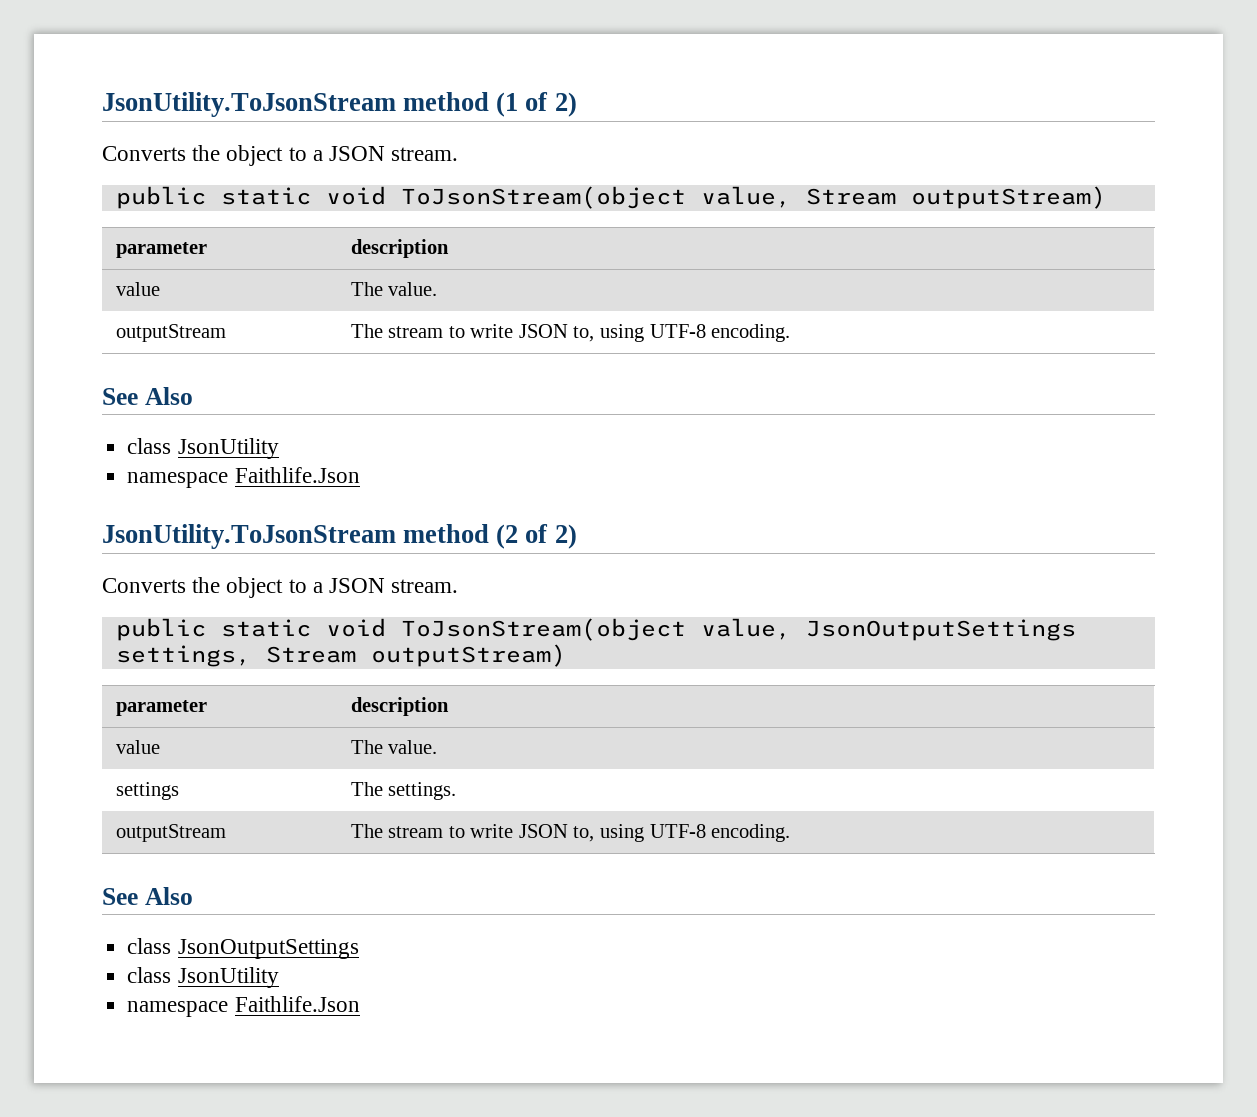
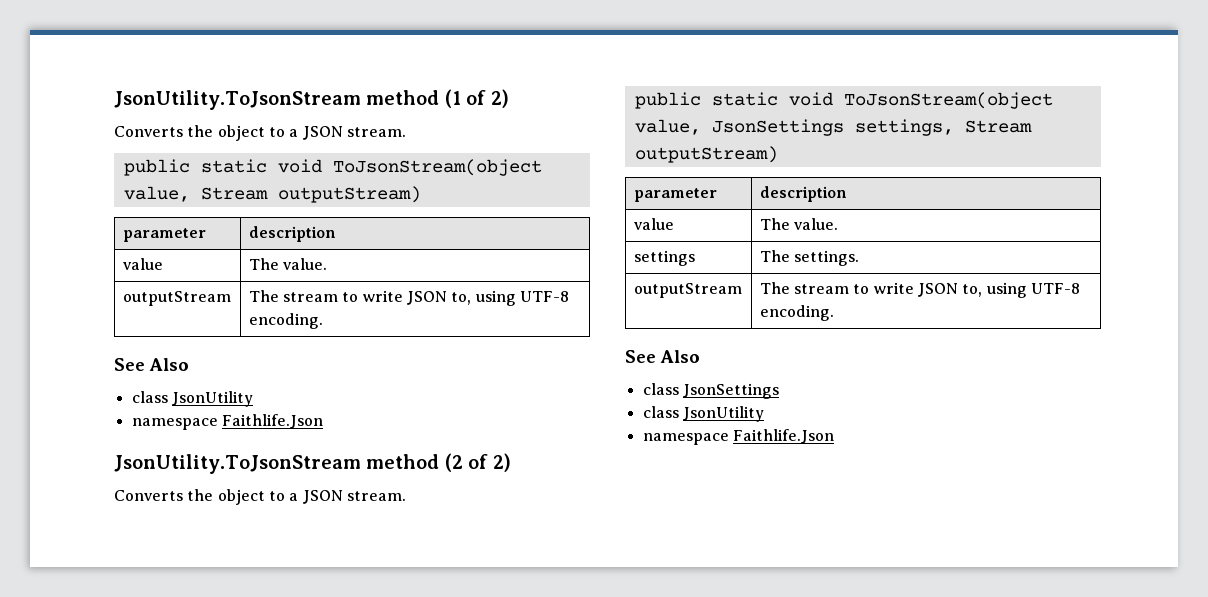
- public static void ToJsonStream(object value, JsonOutputSettings settings, Stream outputStream)
+ public static void ToJsonStream(object value, JsonSettings settings, Stream outputStream)
- class JsonOutputSettings
+ class JsonSettings

